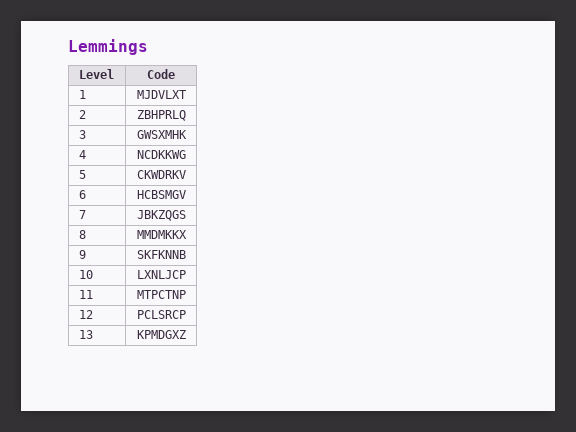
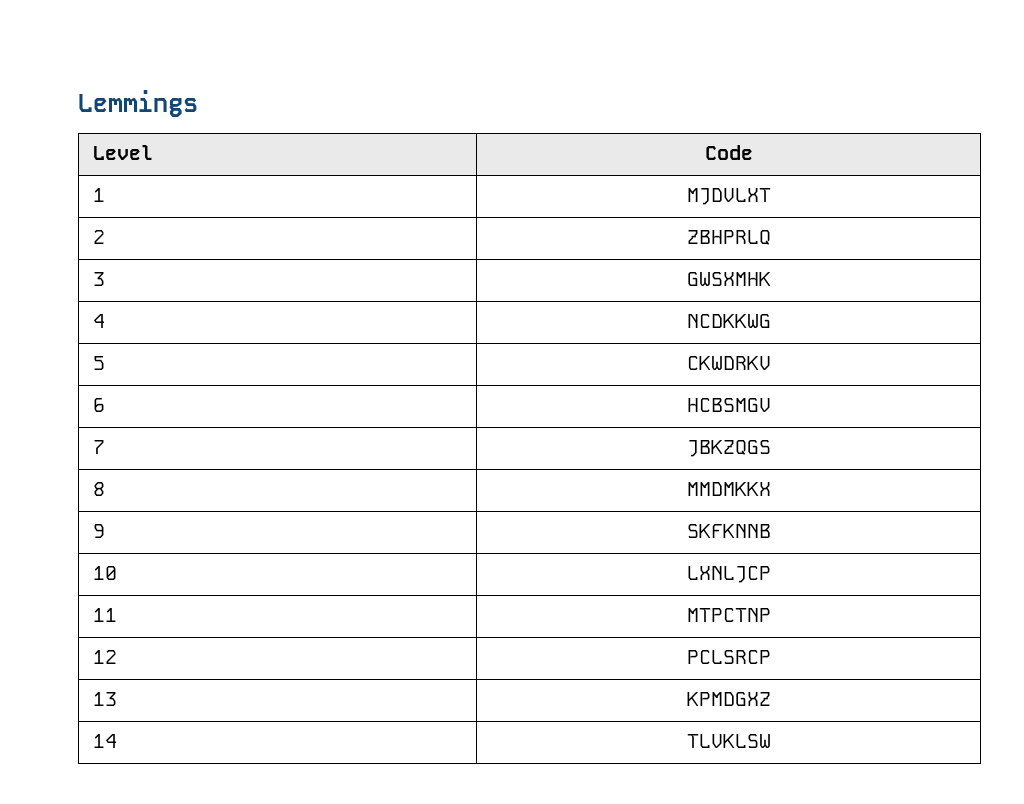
+ 14 | TLVKLSW

